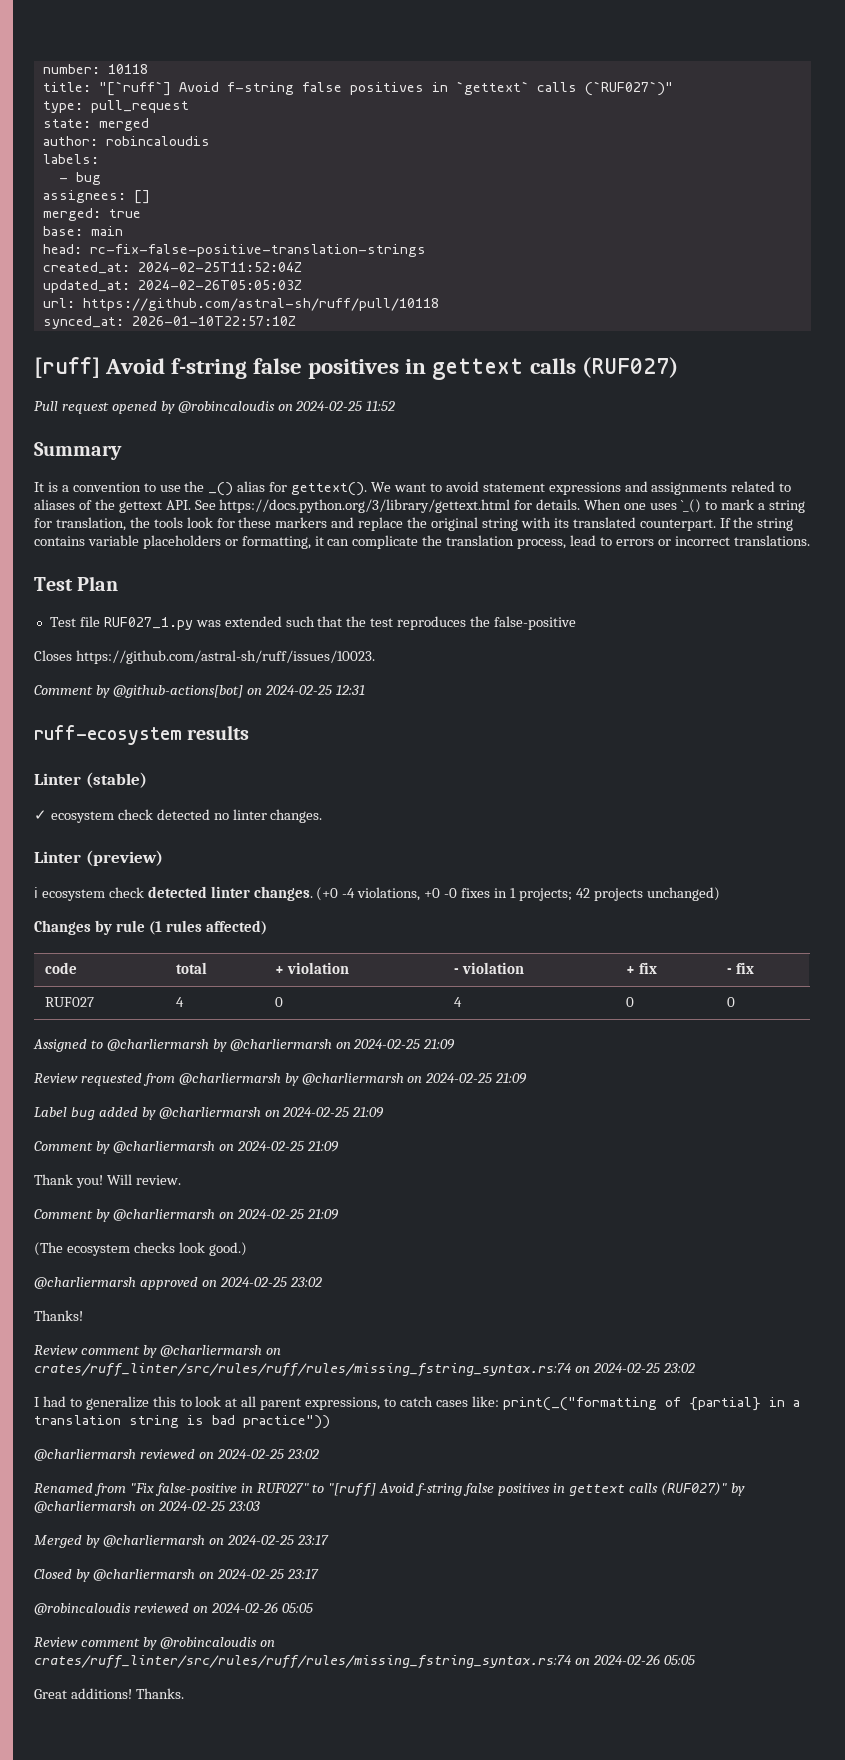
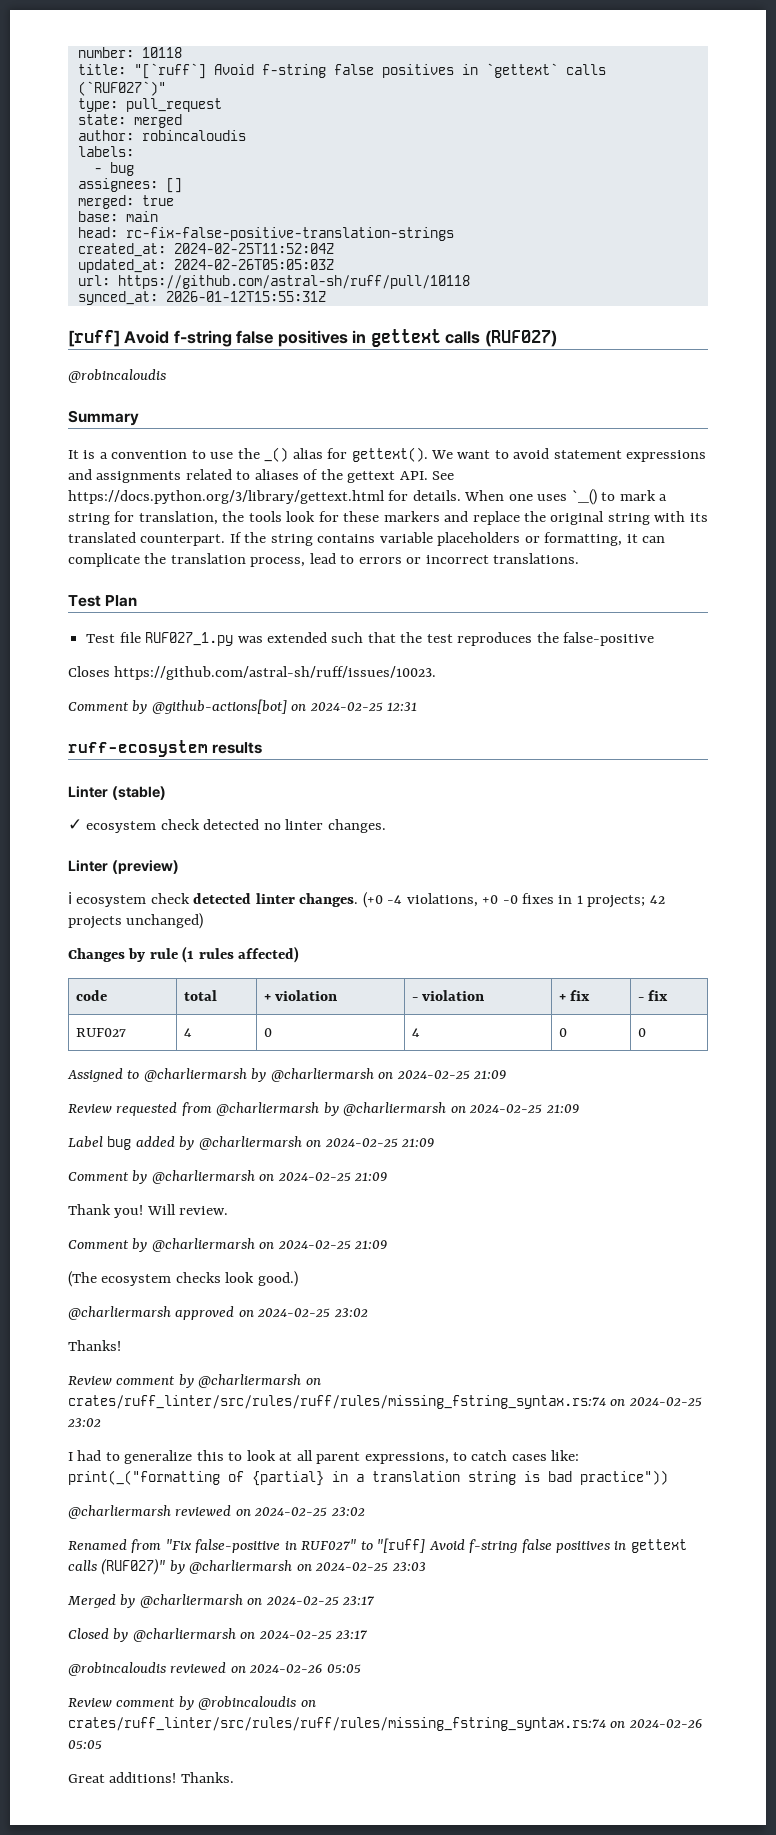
- synced_at: 2026-01-10T22:57:10Z
+ synced_at: 2026-01-12T15:55:31Z
  [ruff] Avoid f-string false positives in gettext calls (RUF027)
- Pull request opened by @robincaloudis on 2024-02-25 11:52
+ @robincaloudis

